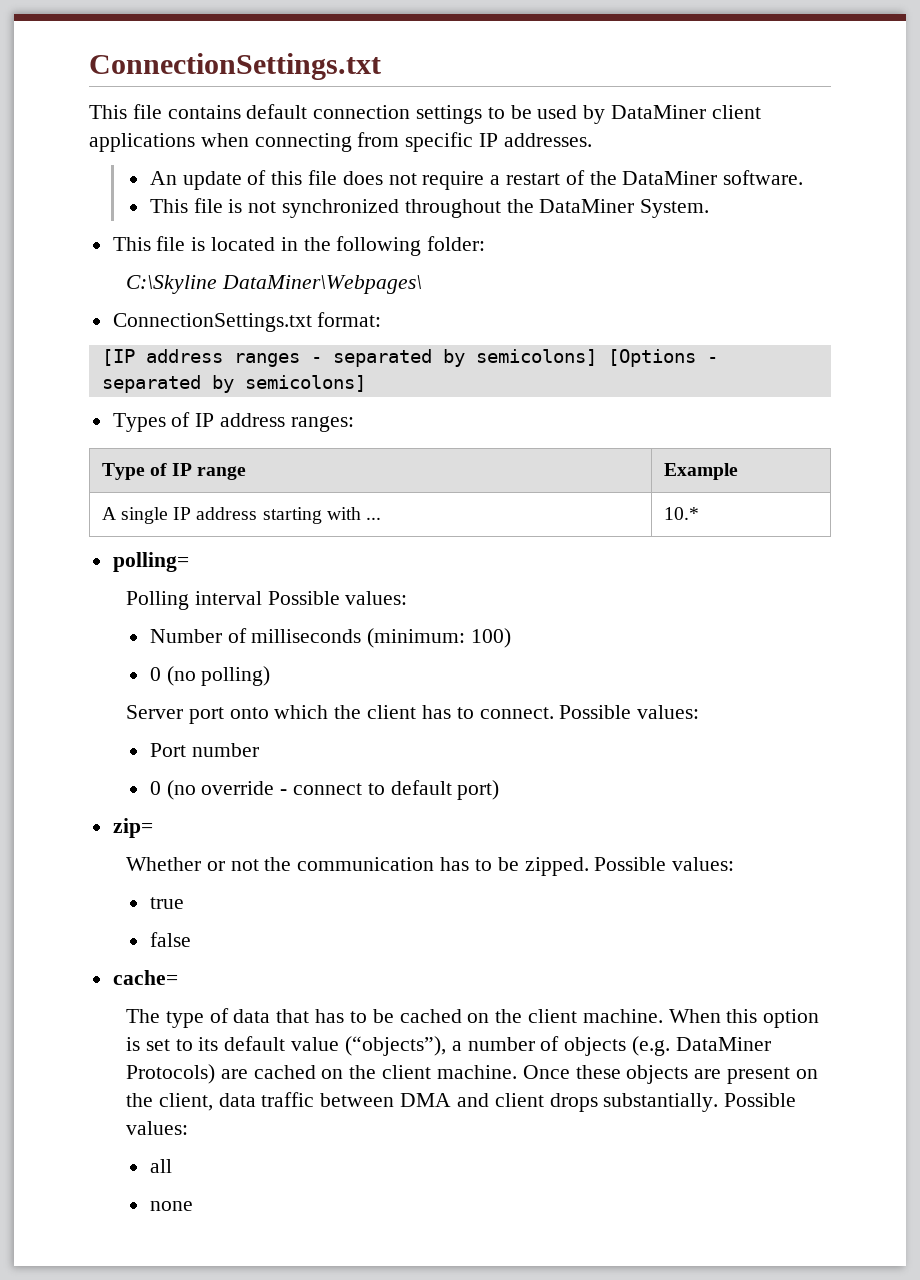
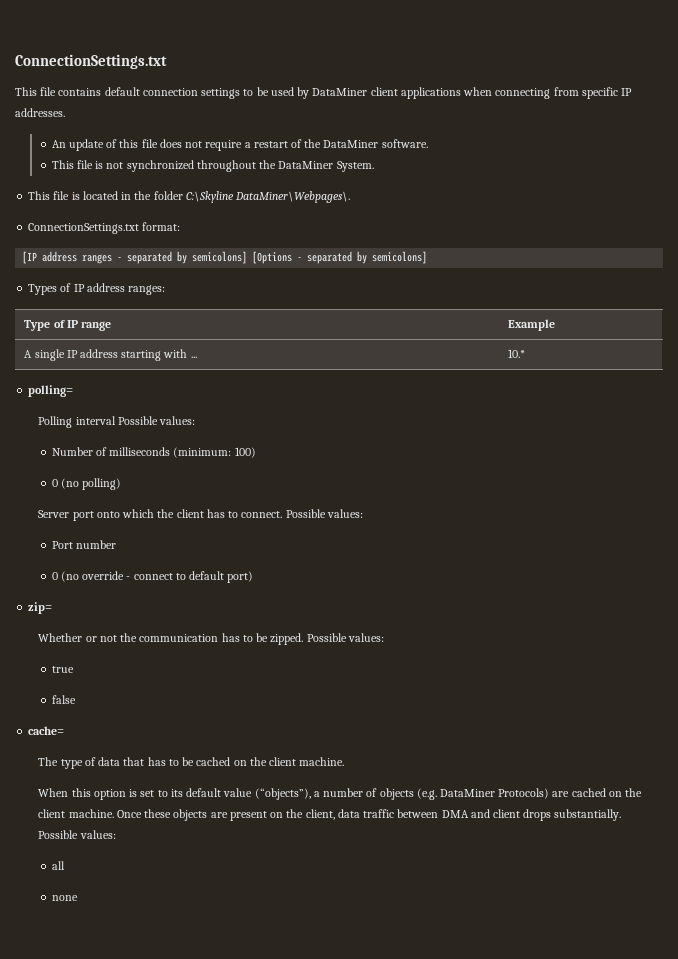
- This file is located in the following folder:
- C:\Skyline DataMiner\Webpages\
+ This file is located in the folder C:\Skyline DataMiner\Webpages\.
- The type of data that has to be cached on the client machine. When this option is set to its default value (“objects”), a number of objects (e.g. DataMiner Protocols) are cached on the client machine.
+ The type of data that has to be cached on the client machine.
+ When this option is set to its default value (“objects”), a number of objects (e.g. DataMiner Protocols) are cached on the client machine.

